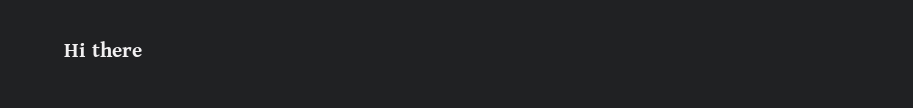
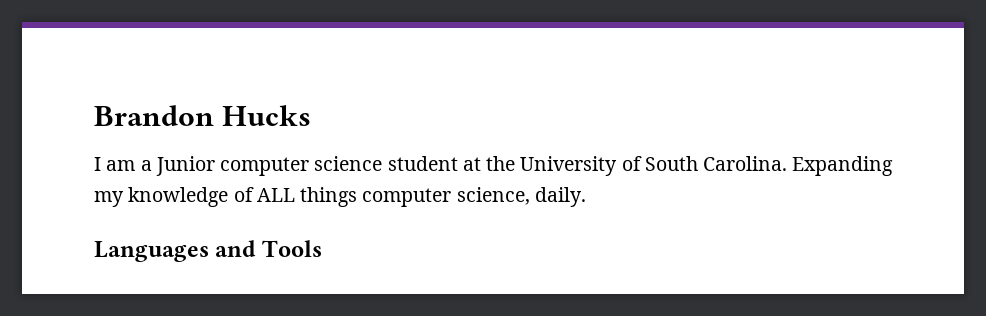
- Hi there
+ Brandon Hucks
+ I am a Junior computer science student at the University of South Carolina. Expanding my knowledge of ALL things computer science, daily.
+ Languages and Tools

